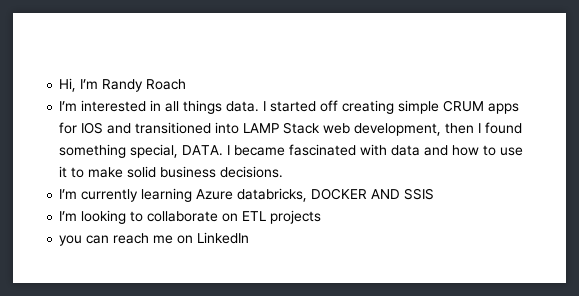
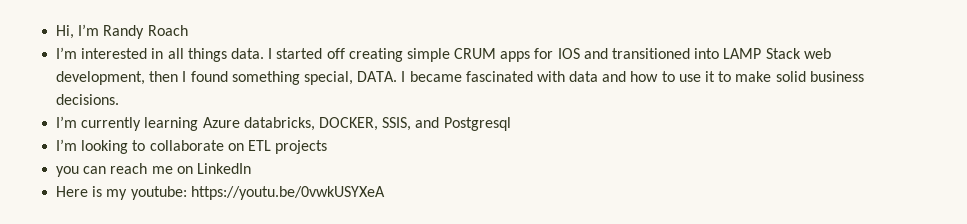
- I’m currently learning Azure databricks, DOCKER AND SSIS
+ I’m currently learning Azure databricks, DOCKER, SSIS, and Postgresql
+ Here is my youtube: https://youtu.be/0vwkUSYXeA

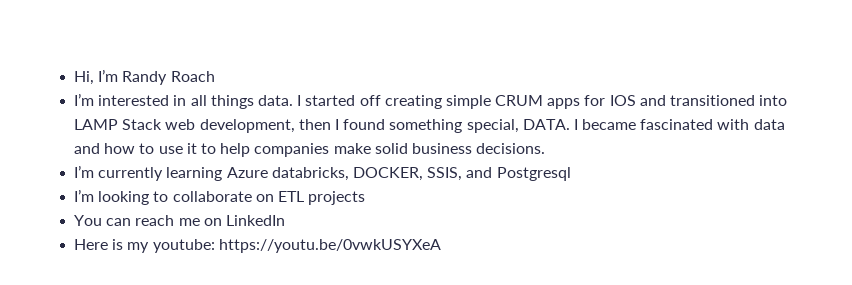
- I became fascinated with data and how to use it to make solid business decisions.
+ I became fascinated with data and how to use it to help companies make solid business decisions.
- you can reach me on LinkedIn
+ You can reach me on LinkedIn

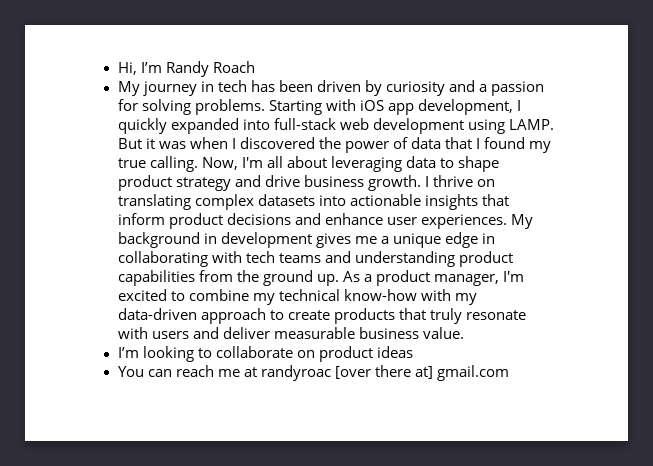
- I’m interested in all things data. I started off creating simple CRUM apps for IOS and transitioned into LAMP Stack web development, then I found something special, DATA. I became fascinated with data and how to use it to help companies make solid business decisions.
- I’m currently learning Azure databricks, DOCKER, SSIS, and Postgresql
+ My journey in tech has been driven by curiosity and a passion for solving problems. Starting with iOS app development, I quickly expanded into full-stack web development using LAMP. But it was when I discovered the power of data that I found my true calling. Now, I'm all about leveraging data to shape product strategy and drive business growth. I thrive on translating complex datasets into actionable insights that inform product decisions and enhance user experiences. My background in development gives me a unique edge in collaborating with tech teams and understanding product capabilities from the ground up. As a product manager, I'm excited to combine my technical know-how with my data-driven approach to create products that truly resonate with users and deliver measurable business value.
- I’m looking to collaborate on ETL projects
+ I’m looking to collaborate on product ideas
- You can reach me on LinkedIn
- Here is my youtube: https://youtu.be/0vwkUSYXeA
+ You can reach me at randyroac [over there at] gmail.com

